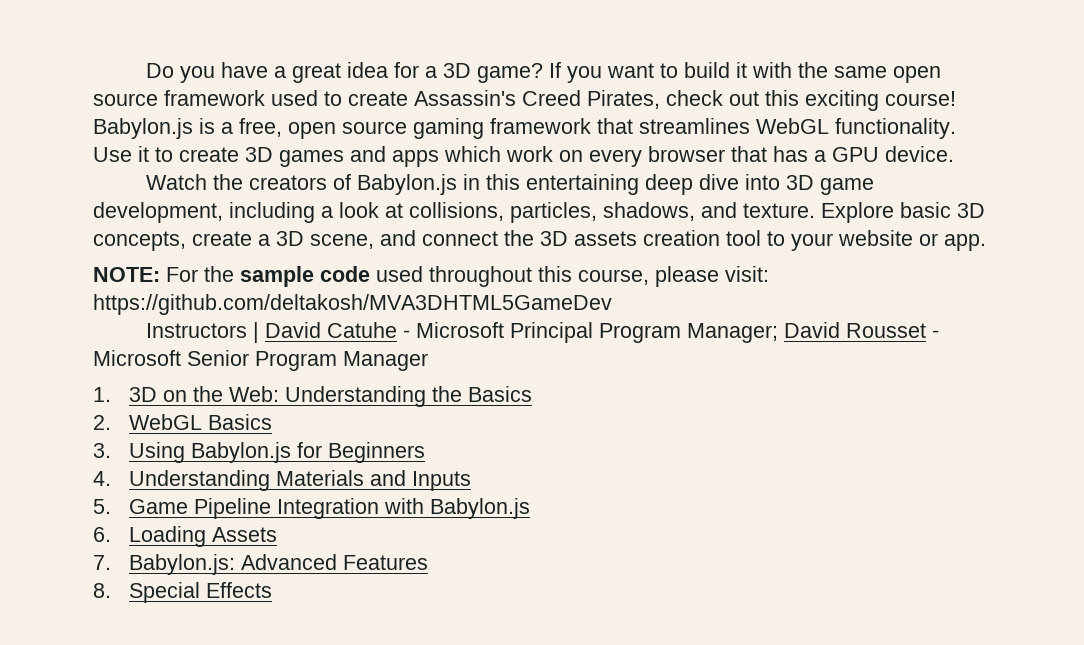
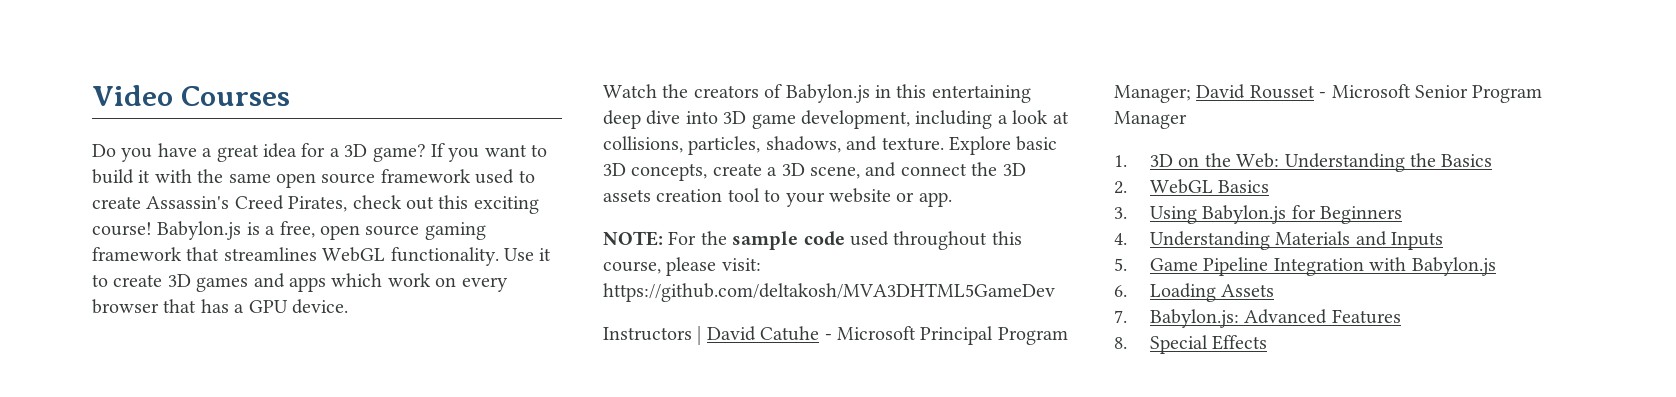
+ Video Courses

